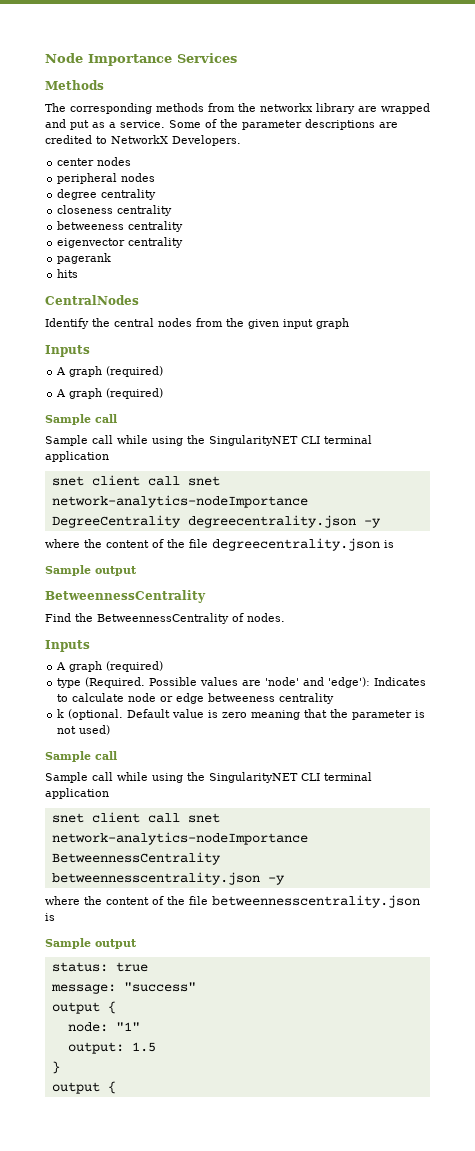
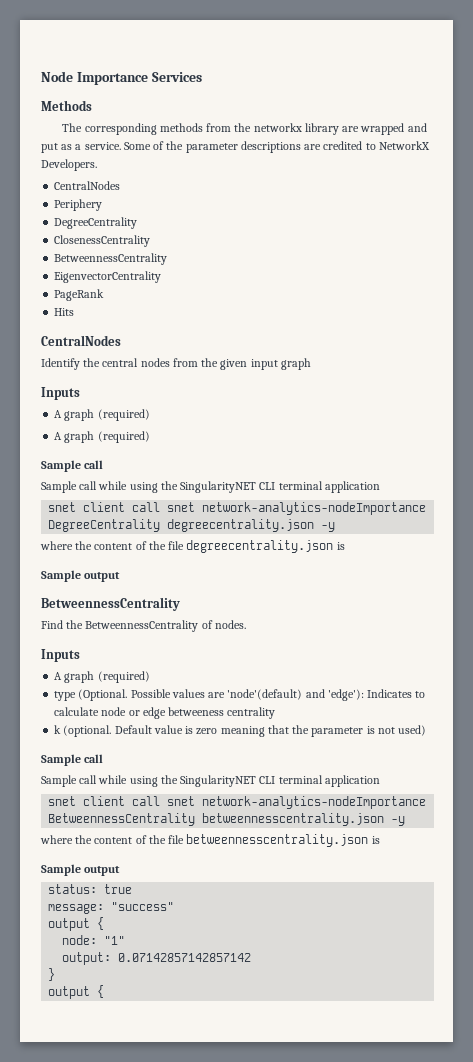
  Some of the parameter descriptions are credited to NetworkX Developers.
- center nodes
- peripheral nodes
- degree centrality
- closeness centrality
- betweeness centrality
- eigenvector centrality
- pagerank
- hits
+ CentralNodes
+ Periphery
+ DegreeCentrality
+ ClosenessCentrality
+ BetweennessCentrality
+ EigenvectorCentrality
+ PageRank
+ Hits
- type (Required.
+ type (Optional.
- Possible values are 'node' and 'edge'): Indicates to calculate node or edge betweeness centrality
+ Possible values are 'node'(default) and 'edge'): Indicates to calculate node or edge betweeness centrality
- output: 1.5
+ output: 0.07142857142857142

